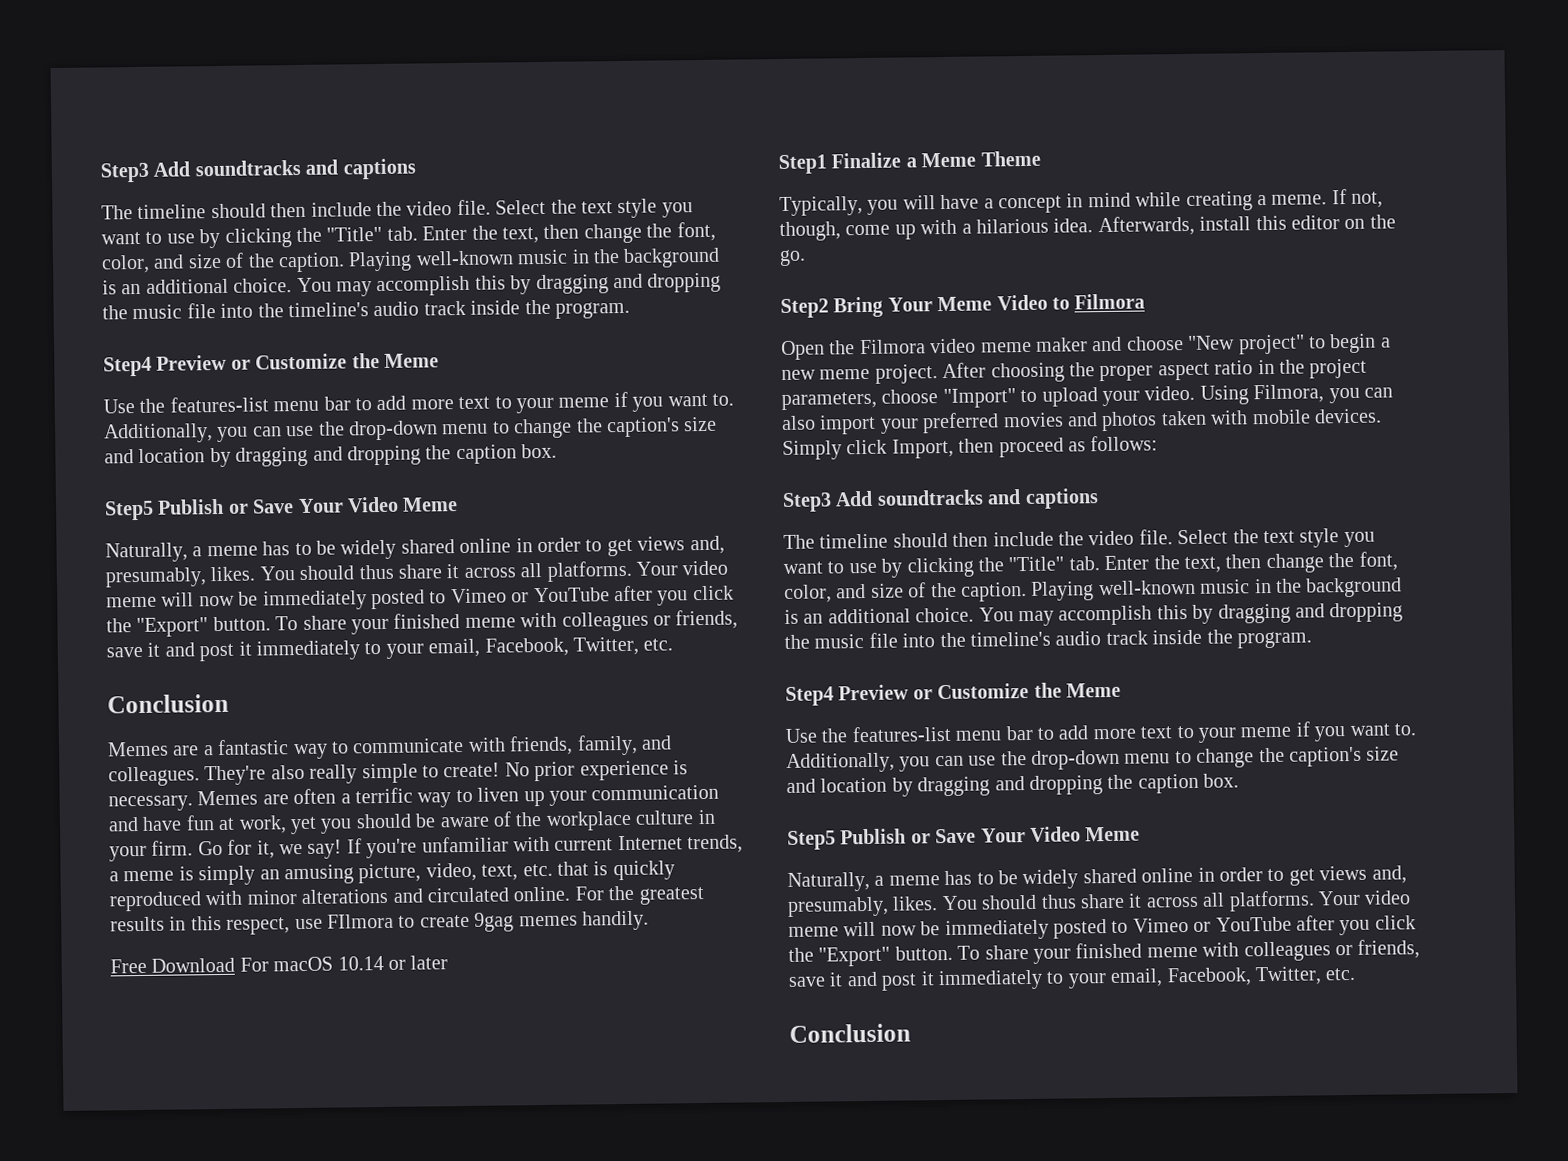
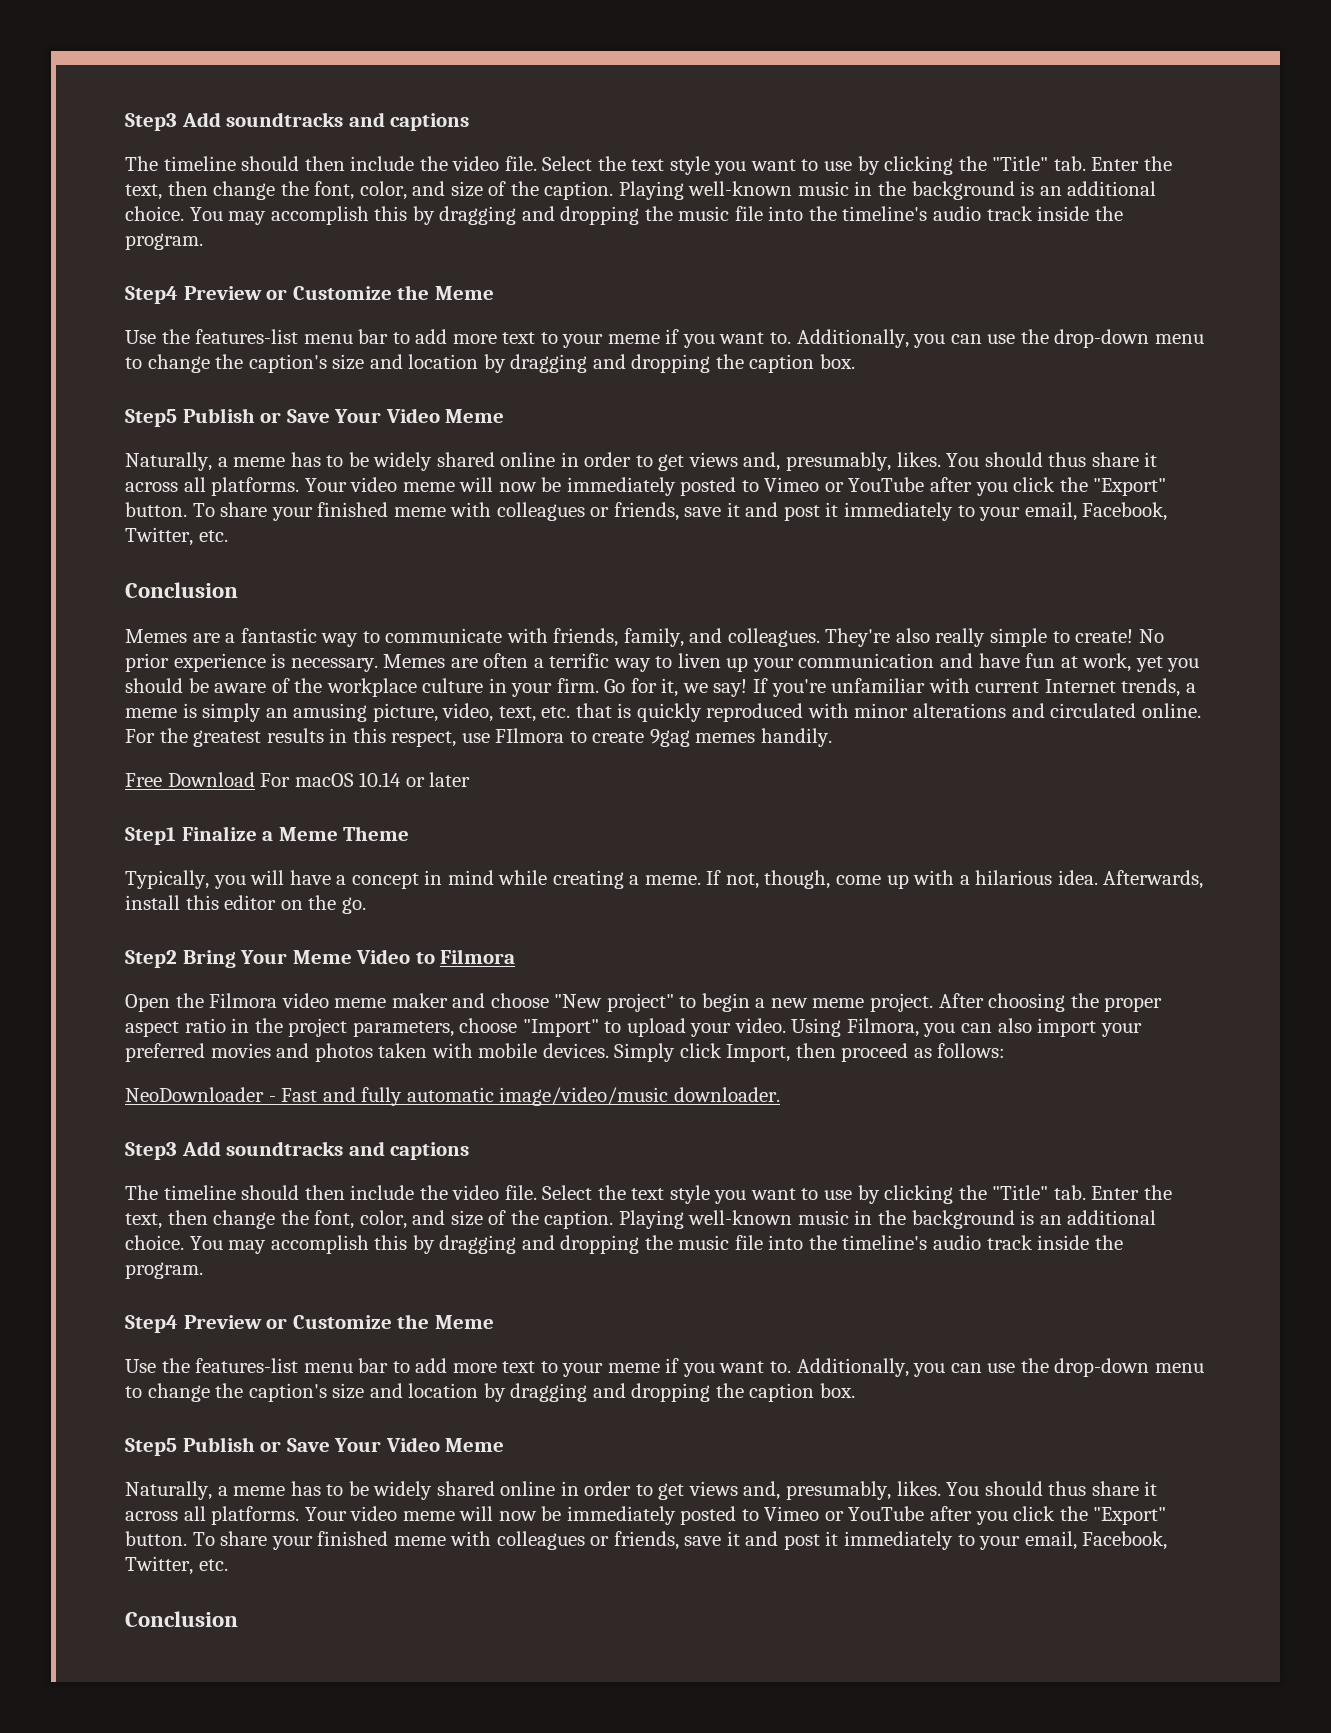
+ NeoDownloader - Fast and fully automatic image/video/music downloader.

